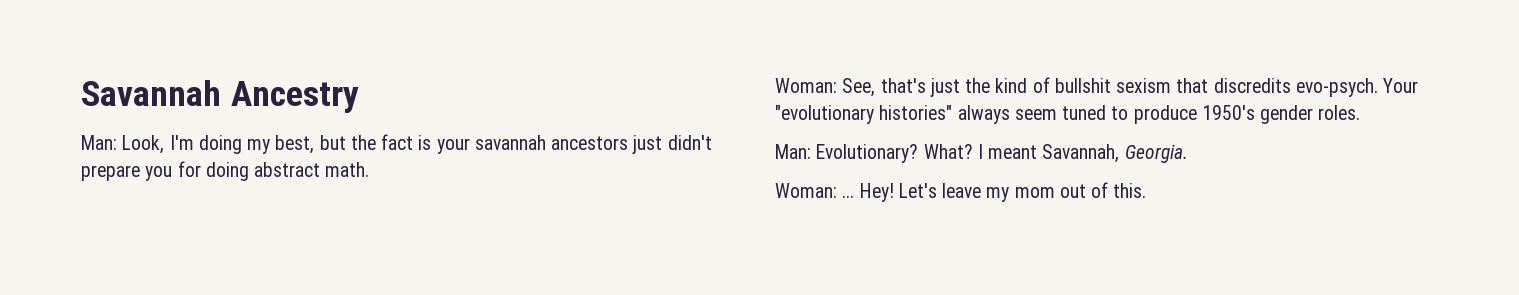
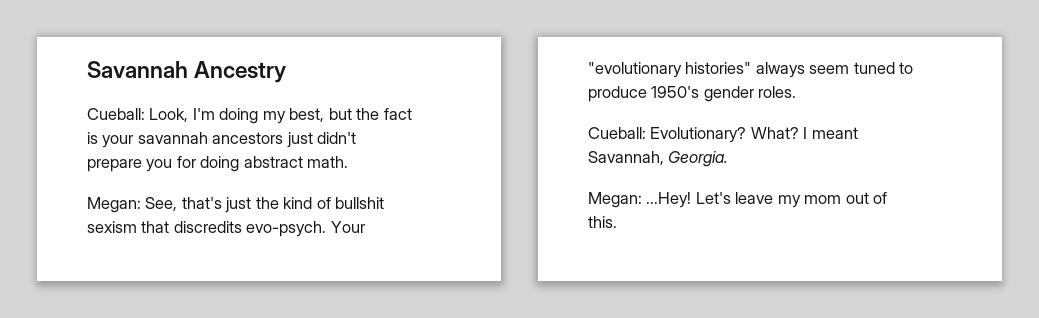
- Man: Look, I'm doing my best, but the fact is your savannah ancestors just didn't prepare you for doing abstract math.
+ Cueball: Look, I'm doing my best, but the fact is your savannah ancestors just didn't prepare you for doing abstract math.
- Woman: See, that's just the kind of bullshit sexism that discredits evo-psych.
+ Megan: See, that's just the kind of bullshit sexism that discredits evo-psych.
- Man: Evolutionary?
+ Cueball: Evolutionary?
- Woman: ... Hey!
+ Megan: ...Hey!

